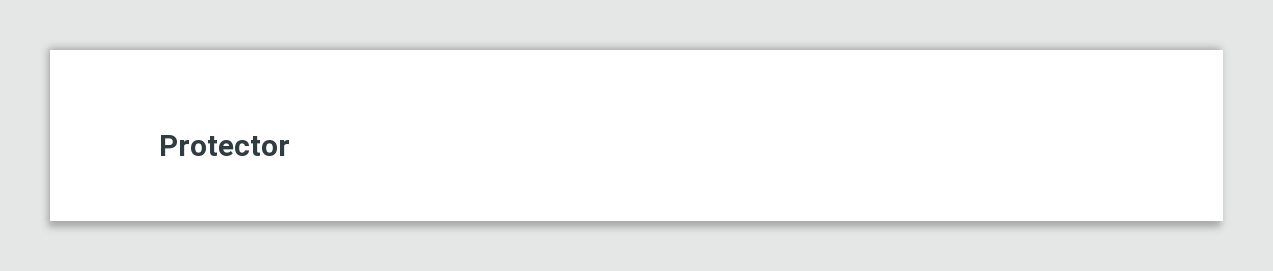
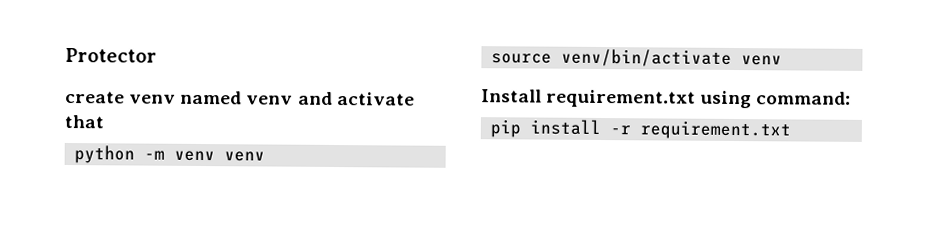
+ create venv named venv and activate that
+ python -m venv venv
+ source venv/bin/activate venv
+ Install requirement.txt using command:
+ pip install -r requirement.txt

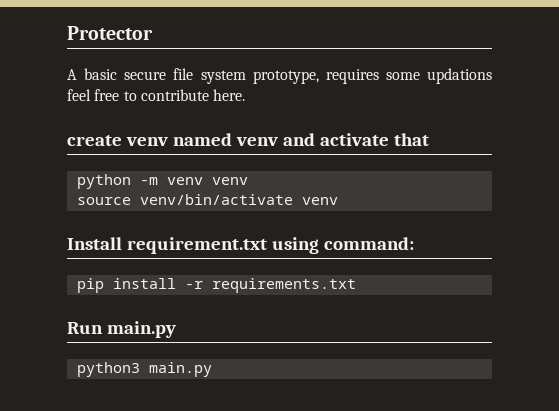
+ A basic secure file system prototype, requires some updations feel free to contribute here.
- pip install -r requirement.txt
+ pip install -r requirements.txt
+ Run main.py
+ python3 main.py

